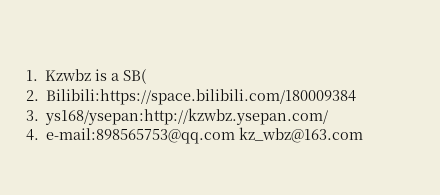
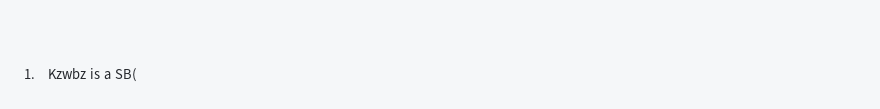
- 2. Bilibili:https://space.bilibili.com/180009384
- 3. ys168/ysepan:http://kzwbz.ysepan.com/
- 4. e-mail:898565753@qq.com kz_wbz@163.com

